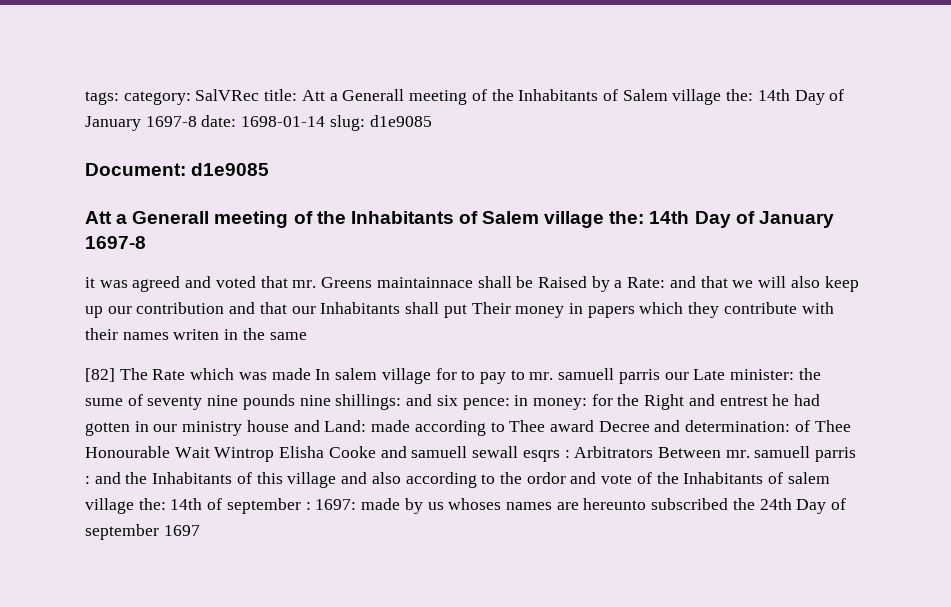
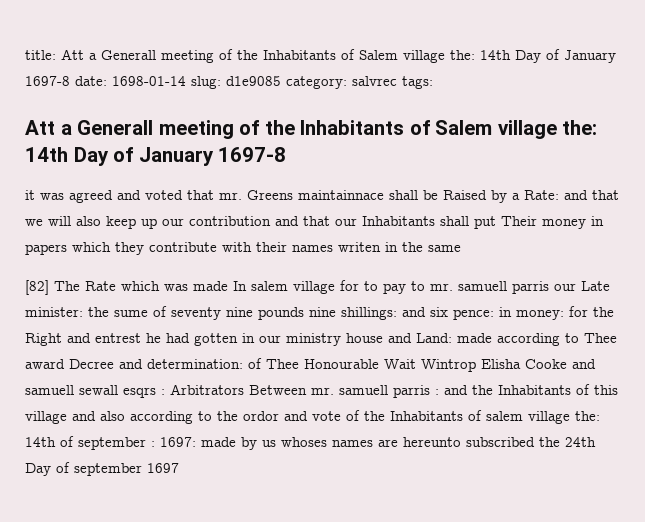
- tags: category: SalVRec title: Att a Generall meeting of the Inhabitants of Salem village the: 14th Day of January 1697-8 date: 1698-01-14 slug: d1e9085
- Document: d1e9085
+ title: Att a Generall meeting of the Inhabitants of Salem village the: 14th Day of January 1697-8 date: 1698-01-14 slug: d1e9085 category: salvrec tags:

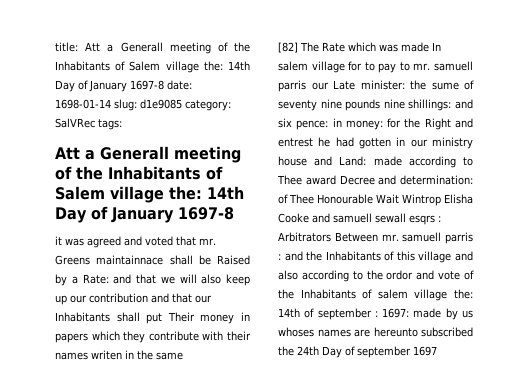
- title: Att a Generall meeting of the Inhabitants of Salem village the: 14th Day of January 1697-8 date: 1698-01-14 slug: d1e9085 category: salvrec tags:
+ title: Att a Generall meeting of the Inhabitants of Salem village the: 14th Day of January 1697-8 date: 1698-01-14 slug: d1e9085 category: SalVRec tags:

